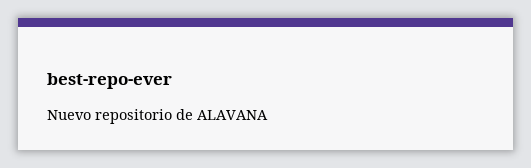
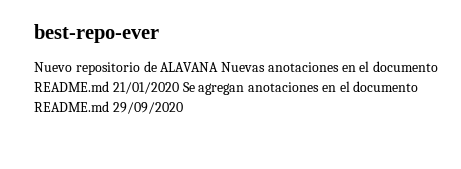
- Nuevo repositorio de ALAVANA
+ Nuevo repositorio de ALAVANA Nuevas anotaciones en el documento README.md 21/01/2020 Se agregan anotaciones en el documento README.md 29/09/2020

